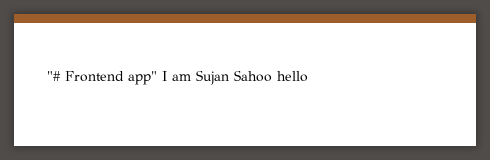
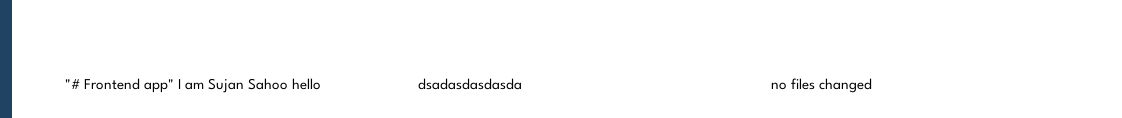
- "# Frontend app" I am Sujan Sahoo hello
+ "# Frontend app" I am Sujan Sahoo hello dsadasdasdasda
+ no files changed

